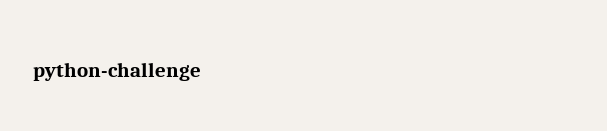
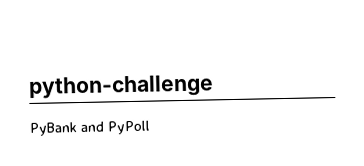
+ PyBank and PyPoll

